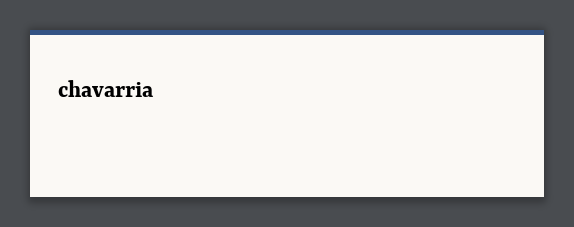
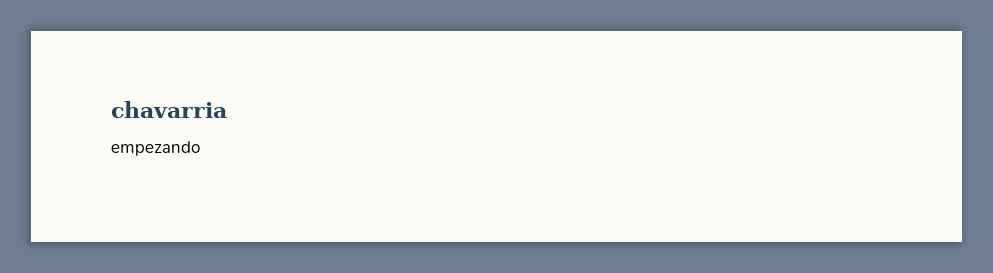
+ empezando

